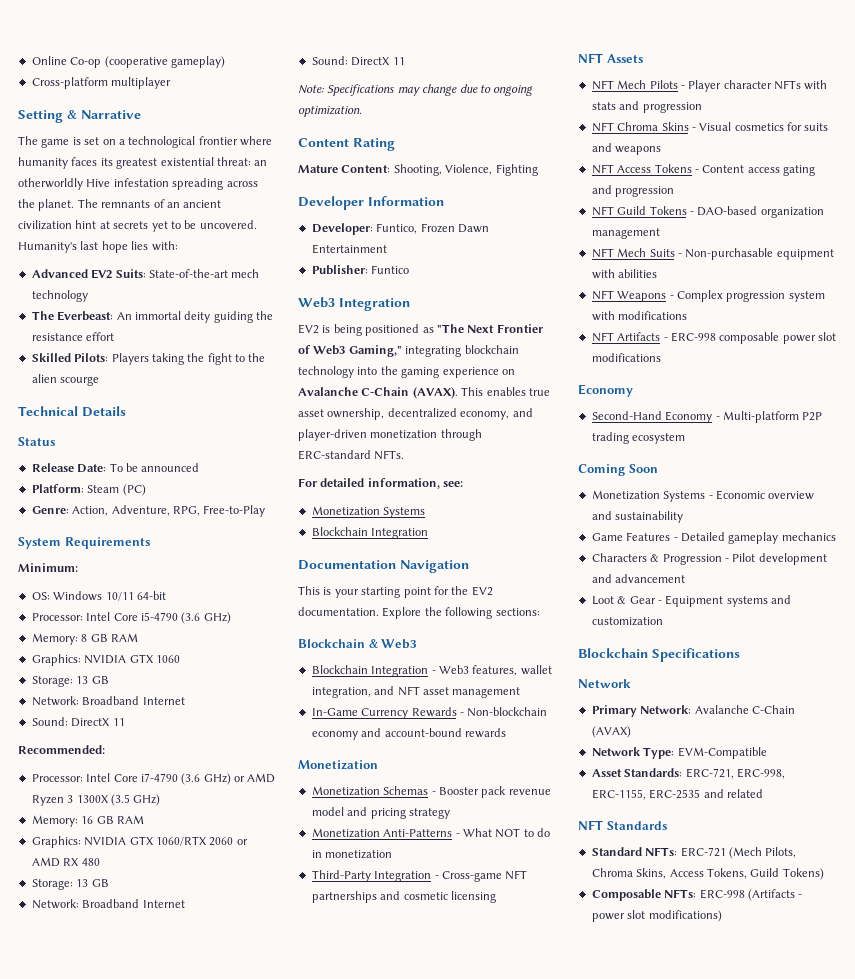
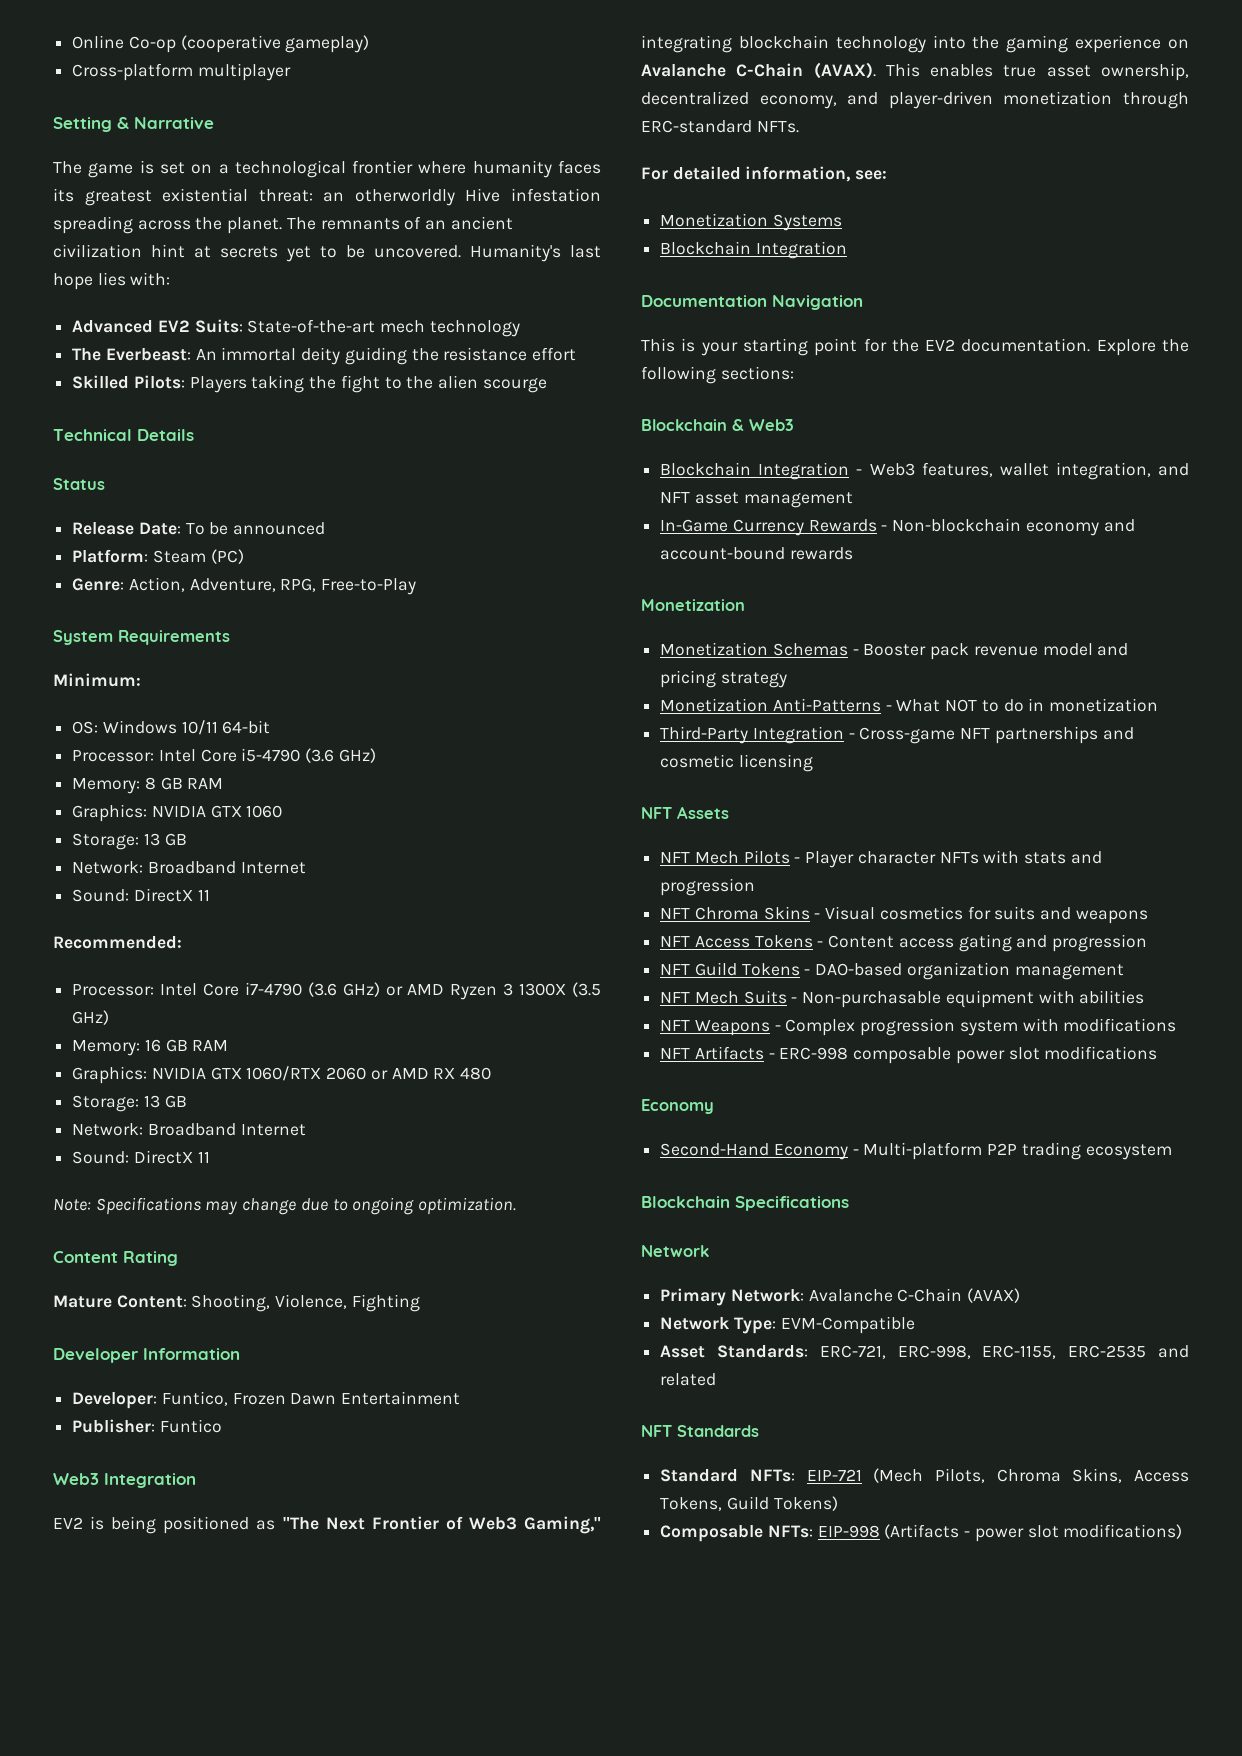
- Coming Soon
- Monetization Systems - Economic overview and sustainability
- Game Features - Detailed gameplay mechanics
- Characters & Progression - Pilot development and advancement
- Loot & Gear - Equipment systems and customization
- Standard NFTs: ERC-721 (Mech Pilots, Chroma Skins, Access Tokens, Guild Tokens)
+ Standard NFTs: EIP-721 (Mech Pilots, Chroma Skins, Access Tokens, Guild Tokens)
- Composable NFTs: ERC-998 (Artifacts - power slot modifications)
+ Composable NFTs: EIP-998 (Artifacts - power slot modifications)

